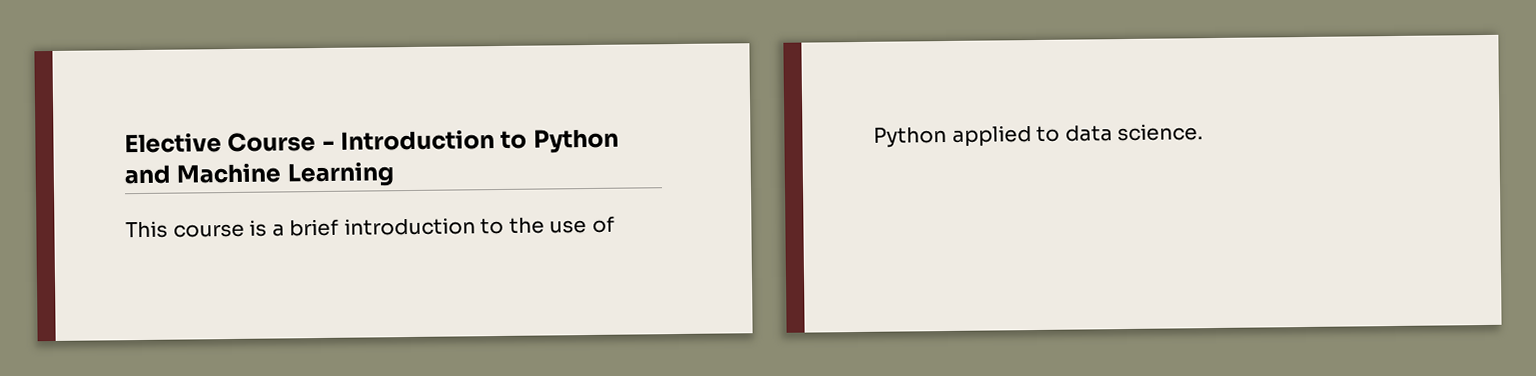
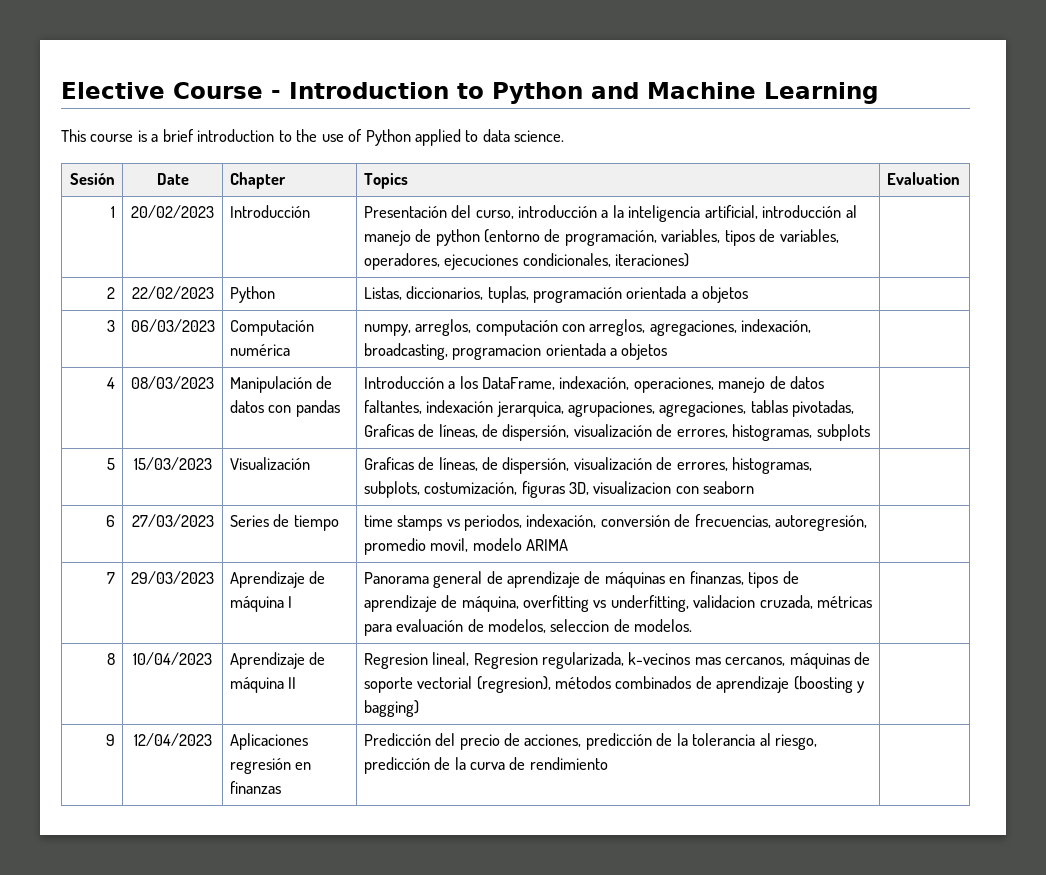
+ Sesión | Date | Chapter | Topics | Evaluation
+ 1 | 20/02/2023 | Introducción | Presentación del curso, introducción a la inteligencia artificial, introducción al manejo de python (entorno de programación, variables, tipos de variables, operadores, ejecuciones condicionales, iteraciones) |
+ 2 | 22/02/2023 | Python | Listas, diccionarios, tuplas, programación orientada a objetos |
+ 3 | 06/03/2023 | Computación numérica | numpy, arreglos, computación con arreglos, agregaciones, indexación, broadcasting, programacion orientada a objetos |
+ 4 | 08/03/2023 | Manipulación de datos con pandas | Introducción a los DataFrame, indexación, operaciones, manejo de datos faltantes, indexación jerarquica, agrupaciones, agregaciones, tablas pivotadas, Graficas de líneas, de dispersión, visualización de errores, histogramas, subplots |
+ 5 | 15/03/2023 | Visualización | Graficas de líneas, de dispersión, visualización de errores, histogramas, subplots, costumización, figuras 3D, visualizacion con seaborn |
+ 6 | 27/03/2023 | Series de tiempo | time stamps vs periodos, indexación, conversión de frecuencias, autoregresión, promedio movil, modelo ARIMA |
+ 7 | 29/03/2023 | Aprendizaje de máquina I | Panorama general de aprendizaje de máquinas en finanzas, tipos de aprendizaje de máquina, overfitting vs underfitting, validacion cruzada, métricas para evaluación de modelos, seleccion de modelos. |
+ 8 | 10/04/2023 | Aprendizaje de máquina II | Regresion lineal, Regresion regularizada, k-vecinos mas cercanos, máquinas de soporte vectorial (regresion), métodos combinados de aprendizaje (boosting y bagging) |
+ 9 | 12/04/2023 | Aplicaciones regresión en finanzas | Predicción del precio de acciones, predicción de la tolerancia al riesgo, predicción de la curva de rendimiento |

